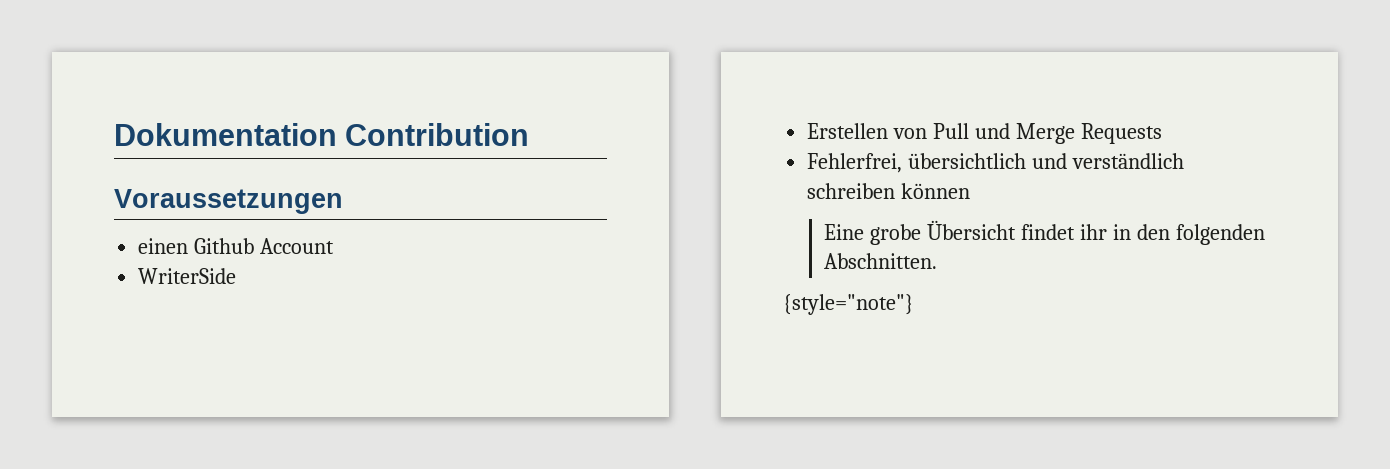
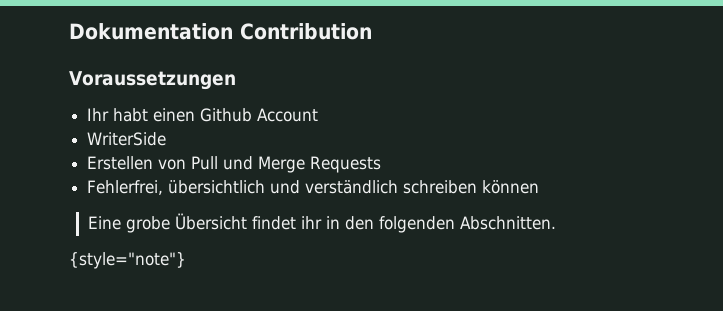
- einen Github Account
+ Ihr habt einen Github Account

